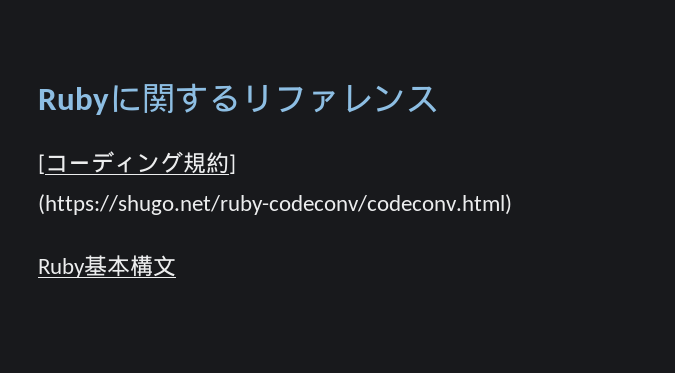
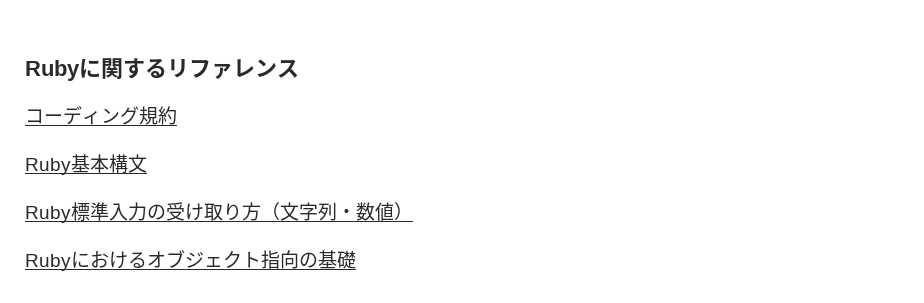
- [コーディング規約] (https://shugo.net/ruby-codeconv/codeconv.html)
+ コーディング規約
+ Ruby標準入力の受け取り方（文字列・数値）
+ Rubyにおけるオブジェクト指向の基礎

